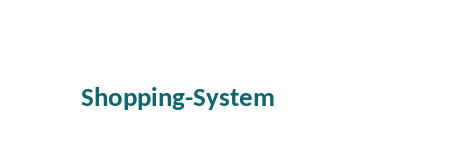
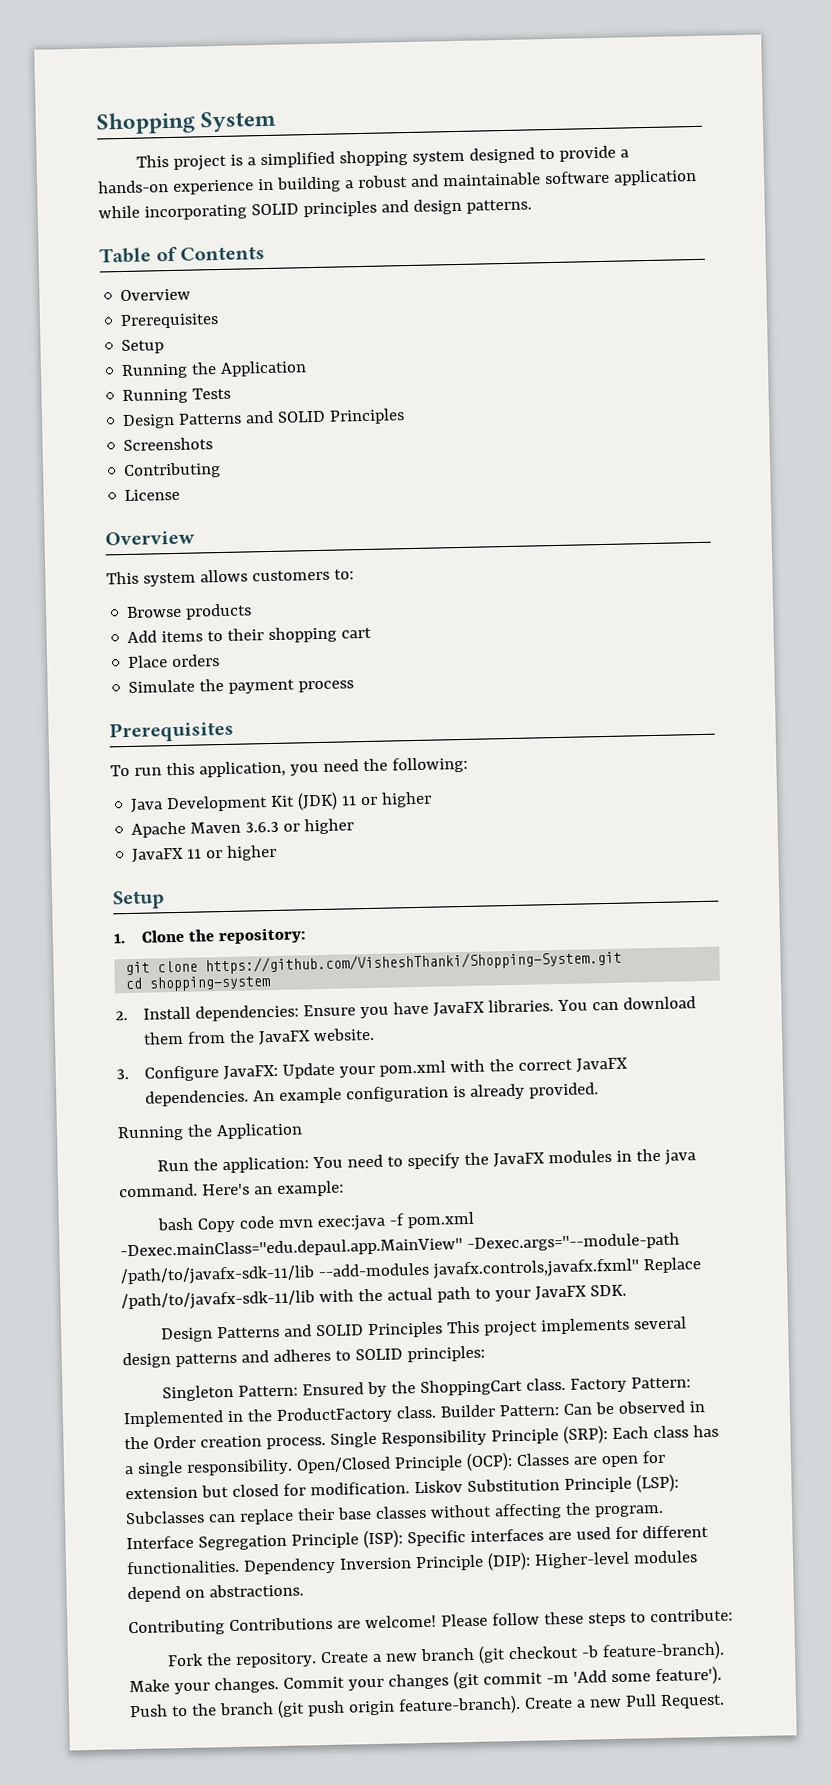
- Shopping-System
+ Shopping System
+ This project is a simplified shopping system designed to provide a hands-on experience in building a robust and maintainable software application while incorporating SOLID principles and design patterns.
+ Table of Contents
+ Overview
+ Prerequisites
+ Setup
+ Running the Application
+ Running Tests
+ Design Patterns and SOLID Principles
+ Screenshots
+ Contributing
+ License
+ Overview
+ This system allows customers to:
+ Browse products
+ Add items to their shopping cart
+ Place orders
+ Simulate the payment process
+ Prerequisites
+ To run this application, you need the following:
+ Java Development Kit (JDK) 11 or higher
+ Apache Maven 3.6.3 or higher
+ JavaFX 11 or higher
+ Setup
+ 1. Clone the repository:
+ git clone https://github.com/VisheshThanki/Shopping-System.git
+ cd shopping-system
+ 2. Install dependencies: Ensure you have JavaFX libraries. You can download them from the JavaFX website.
+ 3. Configure JavaFX: Update your pom.xml with the correct JavaFX dependencies. An example configuration is already provided.
+ Running the Application
+ Run the application: You need to specify the JavaFX modules in the java command. Here's an example:
+ bash Copy code mvn exec:java -f pom.xml -Dexec.mainClass="edu.depaul.app.MainView" -Dexec.args="--module-path /path/to/javafx-sdk-11/lib --add-modules javafx.controls,javafx.fxml" Replace /path/to/javafx-sdk-11/lib with the actual path to your JavaFX SDK.
+ Design Patterns and SOLID Principles This project implements several design patterns and adheres to SOLID principles:
+ Singleton Pattern: Ensured by the ShoppingCart class. Factory Pattern: Implemented in the ProductFactory class. Builder Pattern: Can be observed in the Order creation process. Single Responsibility Principle (SRP): Each class has a single responsibility. Open/Closed Principle (OCP): Classes are open for extension but closed for modification. Liskov Substitution Principle (LSP): Subclasses can replace their base classes without affecting the program. Interface Segregation Principle (ISP): Specific interfaces are used for different functionalities. Dependency Inversion Principle (DIP): Higher-level modules depend on abstractions.
+ Contributing Contributions are welcome! Please follow these steps to contribute:
+ Fork the repository. Create a new branch (git checkout -b feature-branch). Make your changes. Commit your changes (git commit -m 'Add some feature'). Push to the branch (git push origin feature-branch). Create a new Pull Request.

